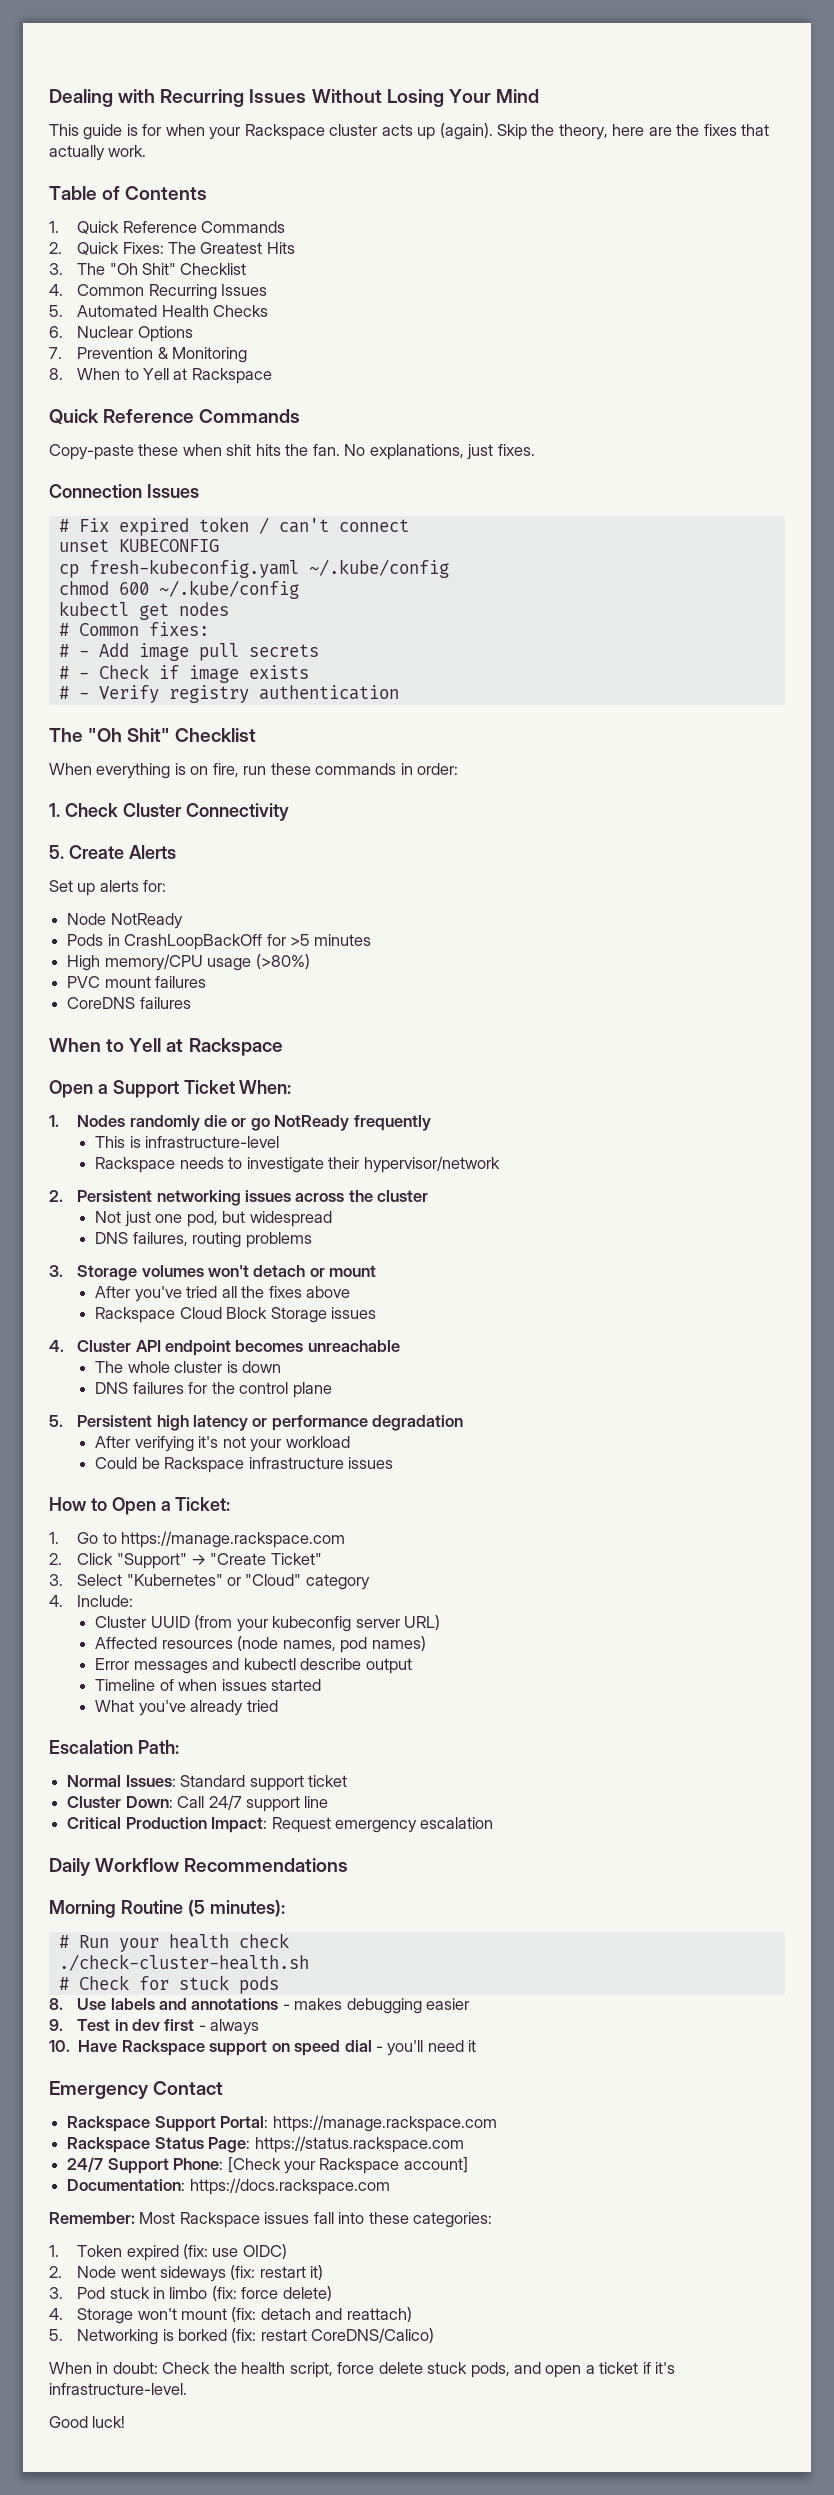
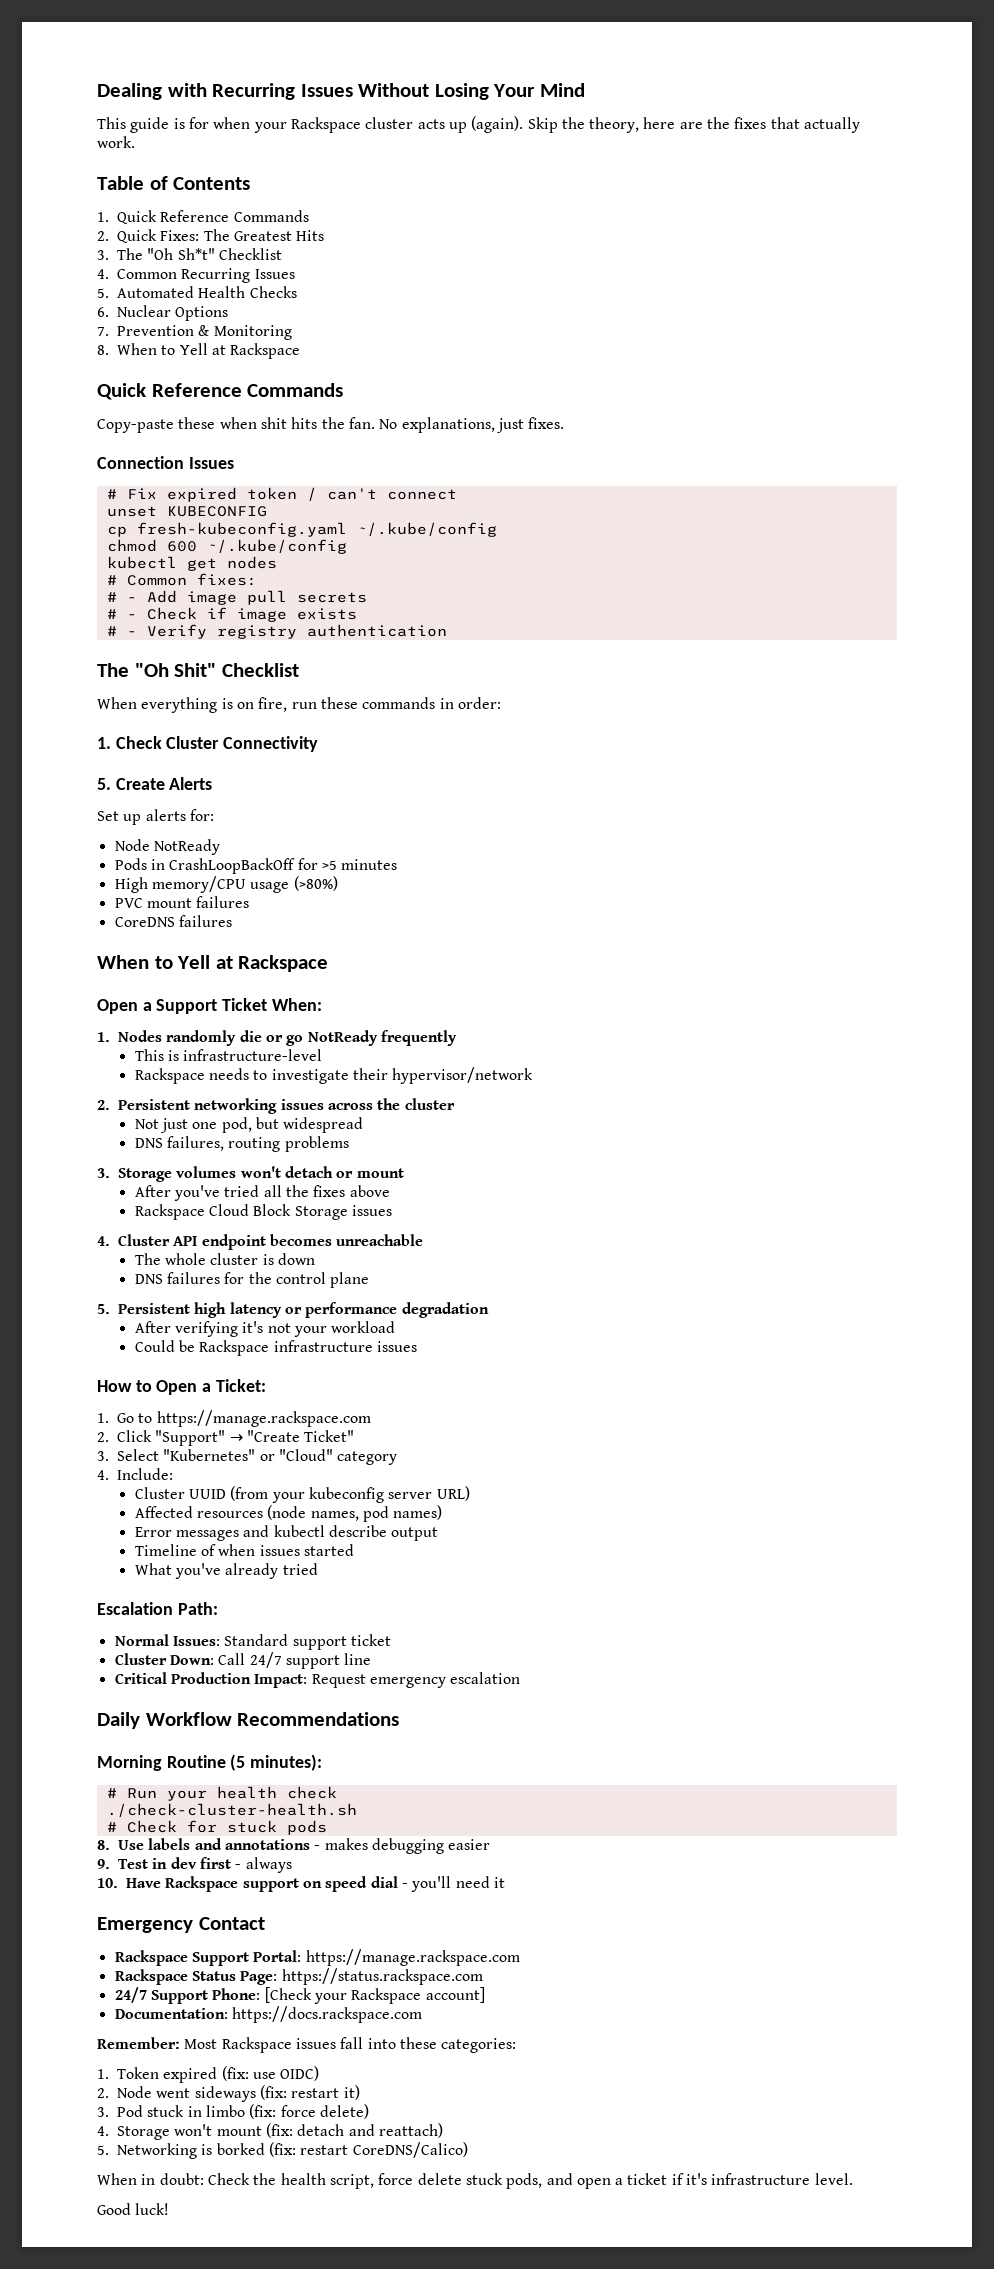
- 3. The "Oh Shit" Checklist
+ 3. The "Oh Sh*t" Checklist
- When in doubt: Check the health script, force delete stuck pods, and open a ticket if it's infrastructure-level.
+ When in doubt: Check the health script, force delete stuck pods, and open a ticket if it's infrastructure level.

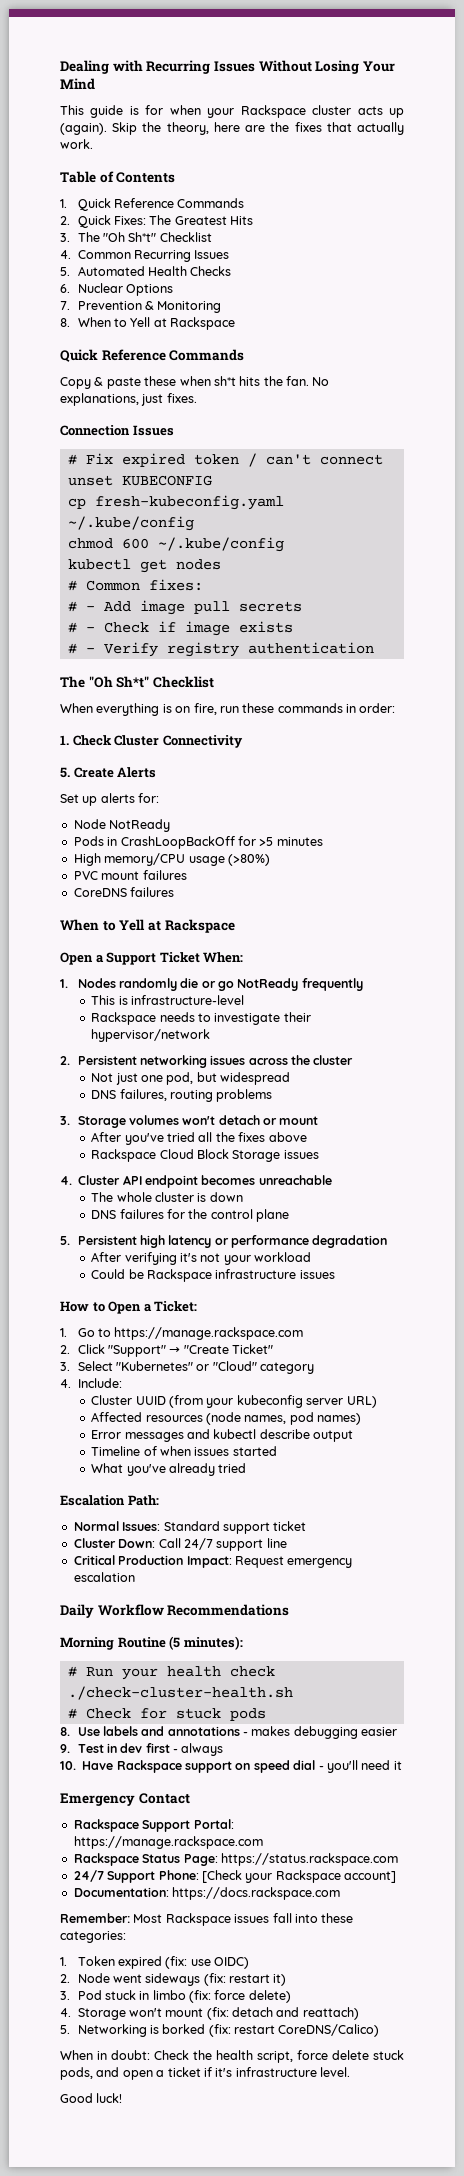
- Copy-paste these when shit hits the fan.
+ Copy & paste these when sh*t hits the fan.
  # - Verify registry authentication
- The "Oh Shit" Checklist
+ The "Oh Sh*t" Checklist

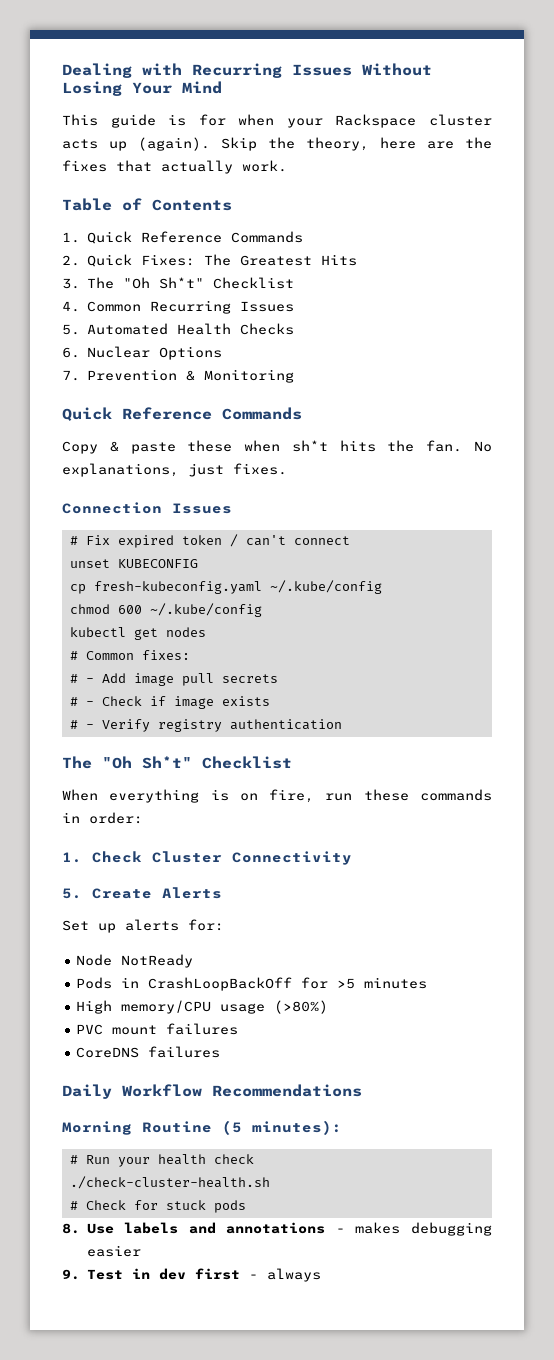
- 8. When to Yell at Rackspace
  CoreDNS failures
- When to Yell at Rackspace
- Open a Support Ticket When:
- 1. Nodes randomly die or go NotReady frequently
- This is infrastructure-level
- Rackspace needs to investigate their hypervisor/network
- 2. Persistent networking issues across the cluster
- Not just one pod, but widespread
- DNS failures, routing problems
- 3. Storage volumes won't detach or mount
- After you've tried all the fixes above
- Rackspace Cloud Block Storage issues
- 4. Cluster API endpoint becomes unreachable
- The whole cluster is down
- DNS failures for the control plane
- 5. Persistent high latency or performance degradation
- After verifying it's not your workload
- Could be Rackspace infrastructure issues
- How to Open a Ticket:
- 1. Go to https://manage.rackspace.com
- 2. Click "Support" → "Create Ticket"
- 3. Select "Kubernetes" or "Cloud" category
- 4. Include:
- Cluster UUID (from your kubeconfig server URL)
- Affected resources (node names, pod names)
- Error messages and kubectl describe output
- Timeline of when issues started
- What you've already tried
- Escalation Path:
- Normal Issues: Standard support ticket
- Cluster Down: Call 24/7 support line
- Critical Production Impact: Request emergency escalation
- 10. Have Rackspace support on speed dial - you'll need it
- Emergency Contact
- Rackspace Support Portal: https://manage.rackspace.com
- Rackspace Status Page: https://status.rackspace.com
- 24/7 Support Phone: [Check your Rackspace account]
- Documentation: https://docs.rackspace.com
- Remember: Most Rackspace issues fall into these categories:
- 1. Token expired (fix: use OIDC)
- 2. Node went sideways (fix: restart it)
- 3. Pod stuck in limbo (fix: force delete)
- 4. Storage won't mount (fix: detach and reattach)
- 5. Networking is borked (fix: restart CoreDNS/Calico)
- When in doubt: Check the health script, force delete stuck pods, and open a ticket if it's infrastructure level.
- Good luck!

